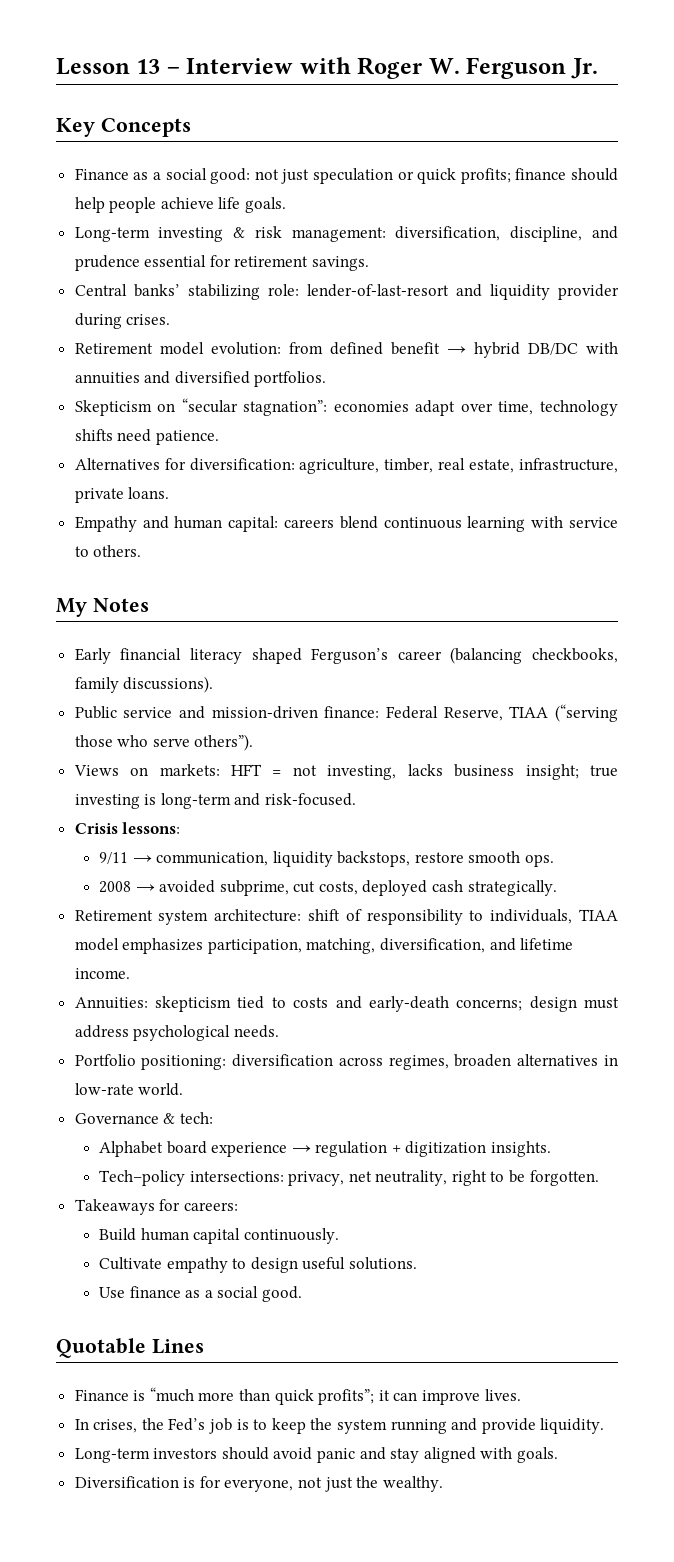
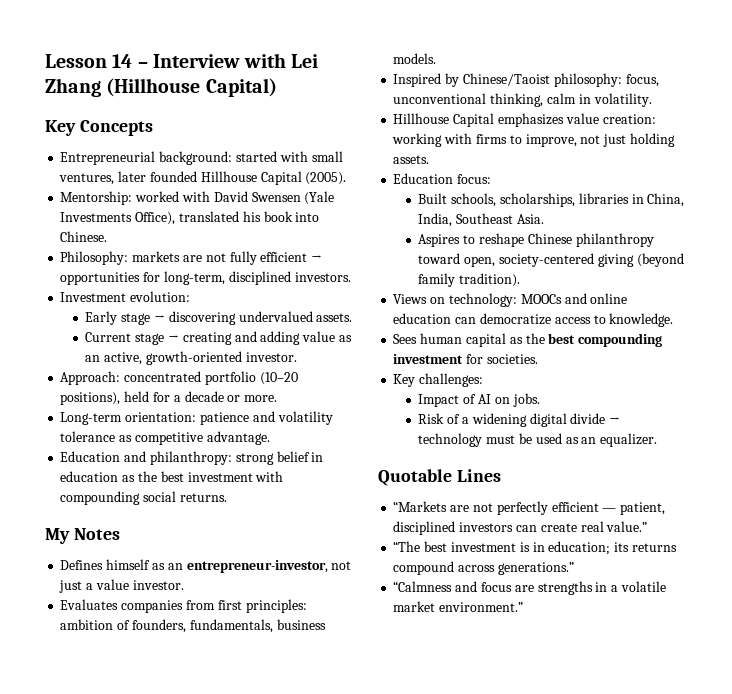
- Lesson 13 – Interview with Roger W. Ferguson Jr.
+ Lesson 14 – Interview with Lei Zhang (Hillhouse Capital)
  Key Concepts
- Finance as a social good: not just speculation or quick profits; finance should help people achieve life goals.
- Long-term investing & risk management: diversification, discipline, and prudence essential for retirement savings.
- Central banks’ stabilizing role: lender-of-last-resort and liquidity provider during crises.
- Retirement model evolution: from defined benefit → hybrid DB/DC with annuities and diversified portfolios.
- Skepticism on “secular stagnation”: economies adapt over time, technology shifts need patience.
- Alternatives for diversification: agriculture, timber, real estate, infrastructure, private loans.
- Empathy and human capital: careers blend continuous learning with service to others.
+ Entrepreneurial background: started with small ventures, later founded Hillhouse Capital (2005).
+ Mentorship: worked with David Swensen (Yale Investments Office), translated his book into Chinese.
+ Philosophy: markets are not fully efficient → opportunities for long-term, disciplined investors.
+ Investment evolution:
+ Early stage → discovering undervalued assets.
+ Current stage → creating and adding value as an active, growth-oriented investor.
+ Approach: concentrated portfolio (10–20 positions), held for a decade or more.
+ Long-term orientation: patience and volatility tolerance as competitive advantage.
+ Education and philanthropy: strong belief in education as the best investment with compounding social returns.
  My Notes
- Early financial literacy shaped Ferguson’s career (balancing checkbooks, family discussions).
- Public service and mission-driven finance: Federal Reserve, TIAA (“serving those who serve others”).
- Views on markets: HFT = not investing, lacks business insight; true investing is long-term and risk-focused.
- Crisis lessons:
- 9/11 → communication, liquidity backstops, restore smooth ops.
- 2008 → avoided subprime, cut costs, deployed cash strategically.
- Retirement system architecture: shift of responsibility to individuals, TIAA model emphasizes participation, matching, diversification, and lifetime income.
- Annuities: skepticism tied to costs and early-death concerns; design must address psychological needs.
- Portfolio positioning: diversification across regimes, broaden alternatives in low-rate world.
- Governance & tech:
- Alphabet board experience → regulation + digitization insights.
- Tech–policy intersections: privacy, net neutrality, right to be forgotten.
- Takeaways for careers:
- Build human capital continuously.
- Cultivate empathy to design useful solutions.
- Use finance as a social good.
+ Defines himself as an entrepreneur-investor, not just a value investor.
+ Evaluates companies from first principles: ambition of founders, fundamentals, business models.
+ Inspired by Chinese/Taoist philosophy: focus, unconventional thinking, calm in volatility.
+ Hillhouse Capital emphasizes value creation: working with firms to improve, not just holding assets.
+ Education focus:
+ Built schools, scholarships, libraries in China, India, Southeast Asia.
+ Aspires to reshape Chinese philanthropy toward open, society-centered giving (beyond family tradition).
+ Views on technology: MOOCs and online education can democratize access to knowledge.
+ Sees human capital as the best compounding investment for societies.
+ Key challenges:
+ Impact of AI on jobs.
+ Risk of a widening digital divide → technology must be used as an equalizer.
  Quotable Lines
- Finance is “much more than quick profits”; it can improve lives.
- In crises, the Fed’s job is to keep the system running and provide liquidity.
- Long-term investors should avoid panic and stay aligned with goals.
- Diversification is for everyone, not just the wealthy.
+ “Markets are not perfectly efficient — patient, disciplined investors can create real value.”
+ “The best investment is in education; its returns compound across generations.”
+ “Calmness and focus are strengths in a volatile market environment.”

